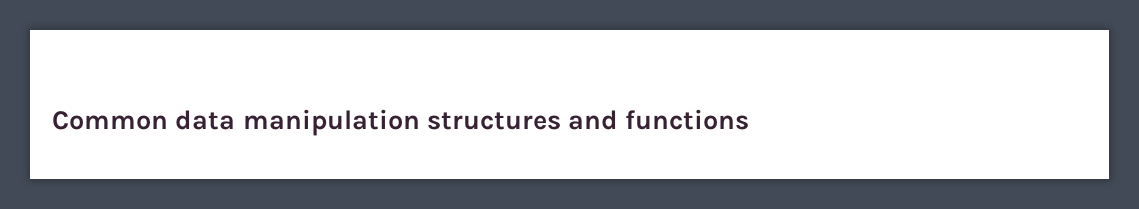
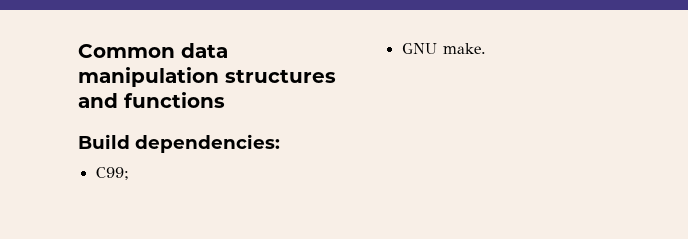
+ Build dependencies:
+ C99;
+ GNU make.

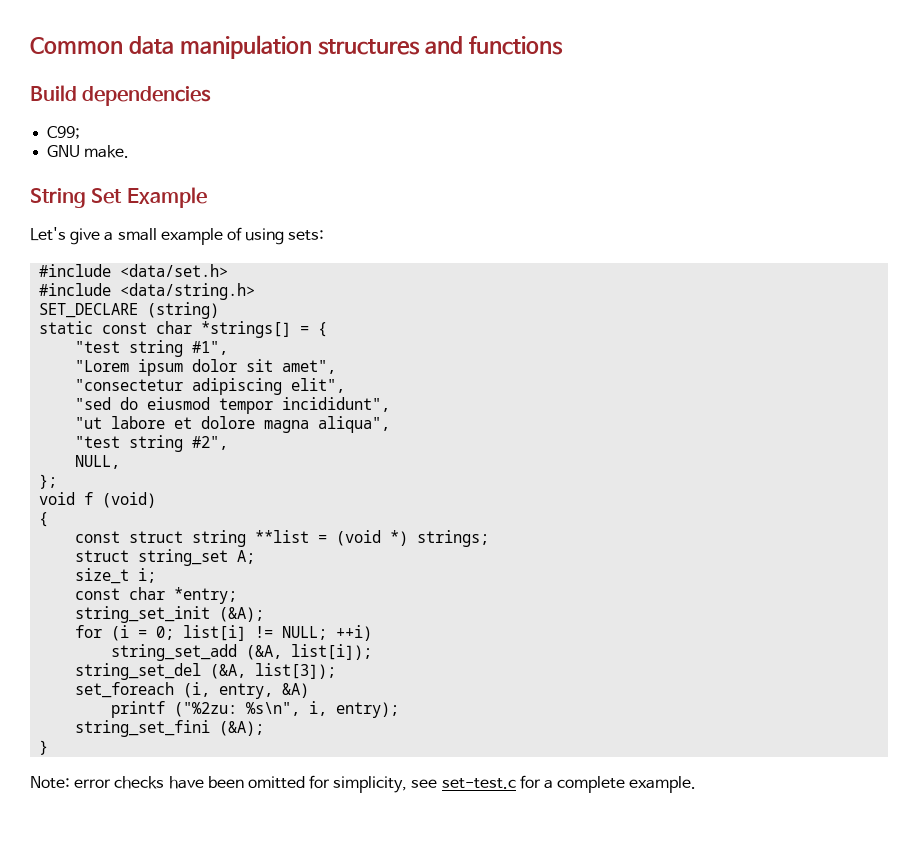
- Build dependencies:
+ Build dependencies
+ String Set Example
+ Let's give a small example of using sets:
+ #include <data/set.h>
+ #include <data/string.h>
+ SET_DECLARE (string)
+ static const char *strings[] = {
+ "test string #1",
+ "Lorem ipsum dolor sit amet",
+ "consectetur adipiscing elit",
+ "sed do eiusmod tempor incididunt",
+ "ut labore et dolore magna aliqua",
+ "test string #2",
+ NULL,
+ };
+ void f (void)
+ {
+ const struct string **list = (void *) strings;
+ struct string_set A;
+ size_t i;
+ const char *entry;
+ string_set_init (&A);
+ for (i = 0; list[i] != NULL; ++i)
+ string_set_add (&A, list[i]);
+ string_set_del (&A, list[3]);
+ set_foreach (i, entry, &A)
+ printf ("%2zu: %s\n", i, entry);
+ string_set_fini (&A);
+ }
+ Note: error checks have been omitted for simplicity, see set-test.c for a complete example.

